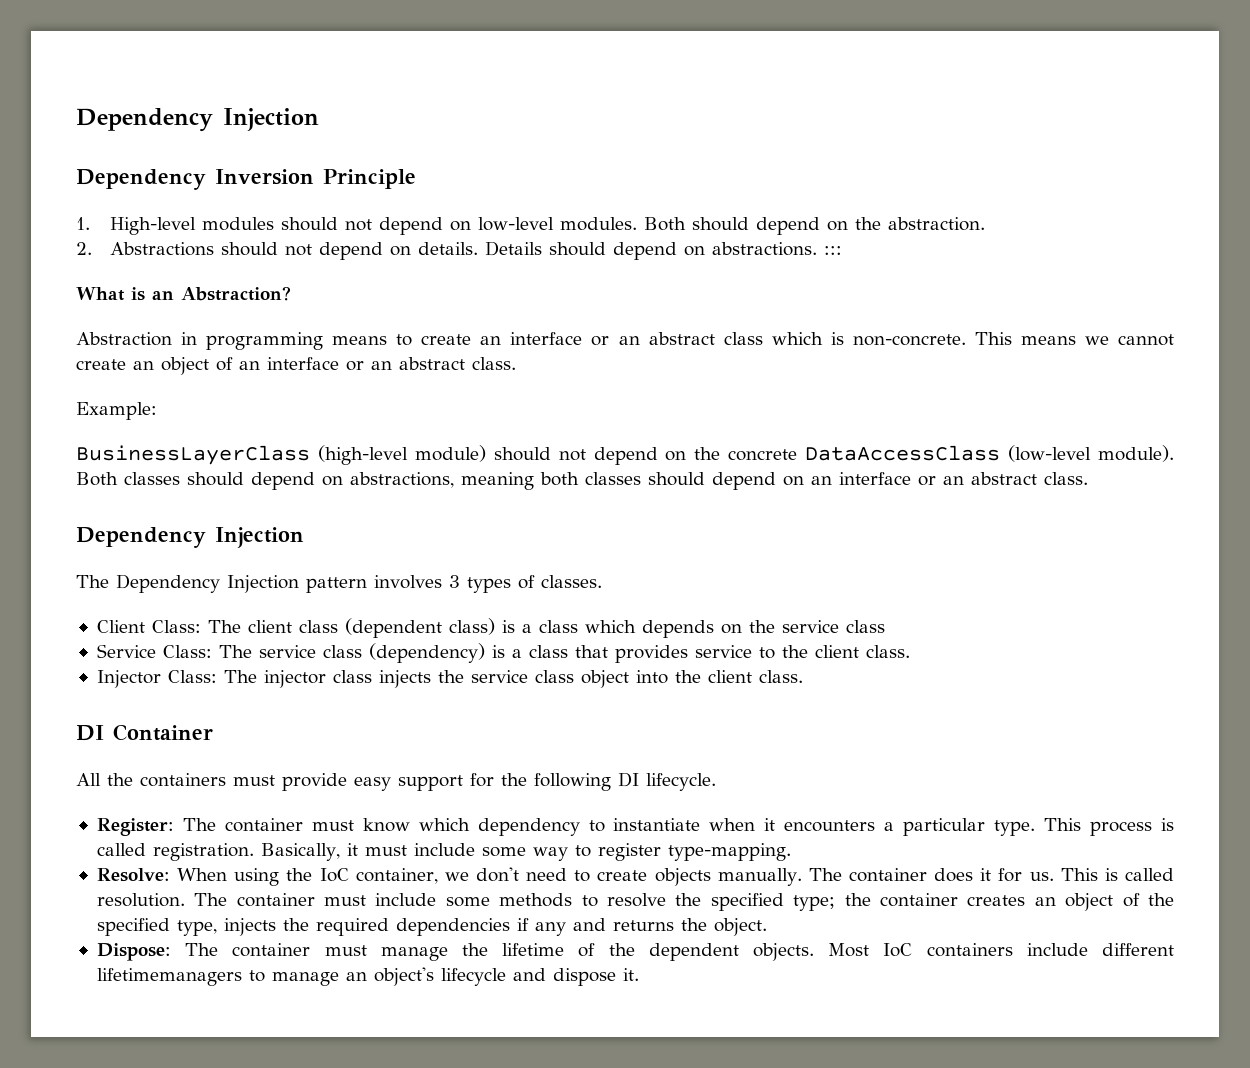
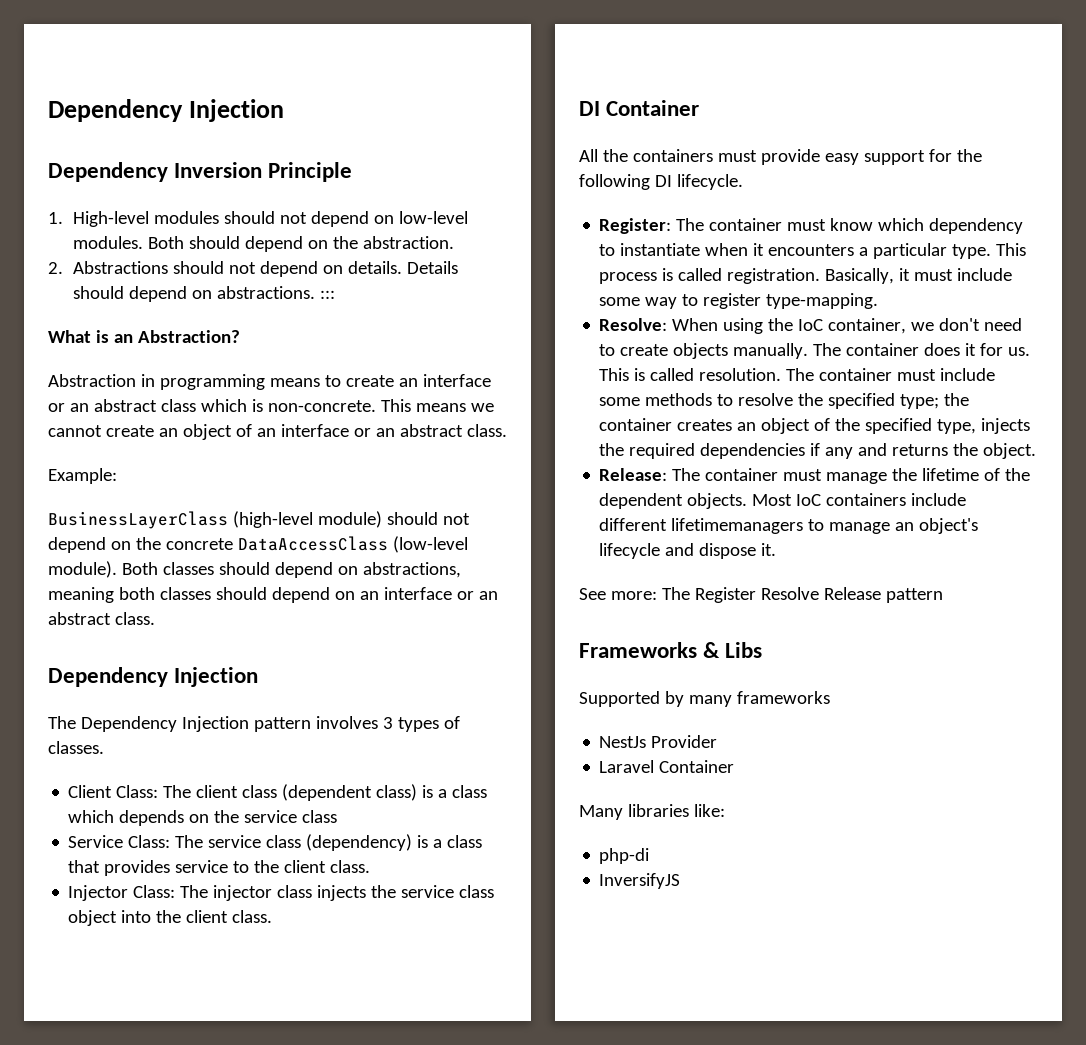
- Dispose: The container must manage the lifetime of the dependent objects.
+ Release: The container must manage the lifetime of the dependent objects.
+ See more: The Register Resolve Release pattern
+ Frameworks & Libs
+ Supported by many frameworks
+ NestJs Provider
+ Laravel Container
+ Many libraries like:
+ php-di
+ InversifyJS

